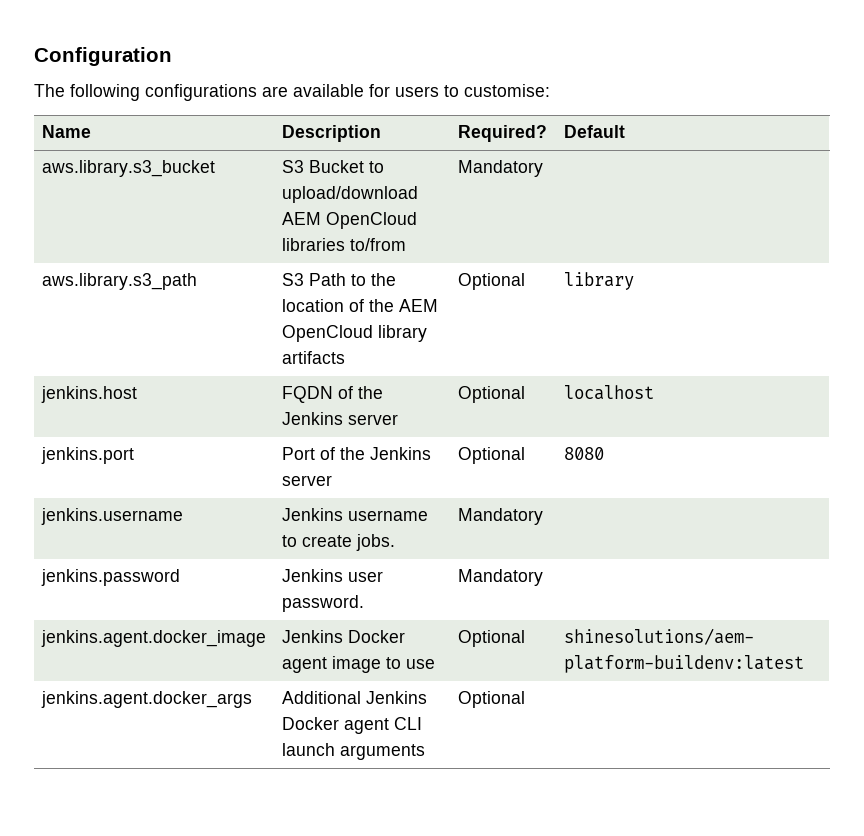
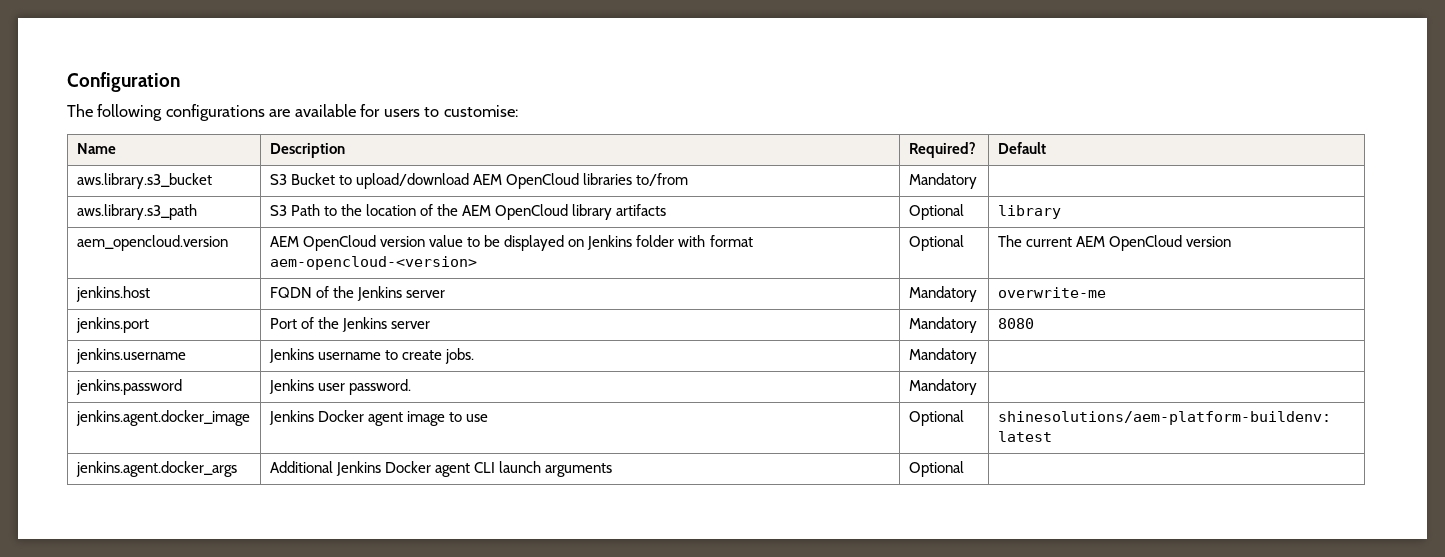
+ aem_opencloud.version | AEM OpenCloud version value to be displayed on Jenkins folder with format aem-opencloud-<version> | Optional | The current AEM OpenCloud version
- jenkins.host | FQDN of the Jenkins server | Optional | localhost
+ jenkins.host | FQDN of the Jenkins server | Mandatory | overwrite-me
- jenkins.port | Port of the Jenkins server | Optional | 8080
+ jenkins.port | Port of the Jenkins server | Mandatory | 8080

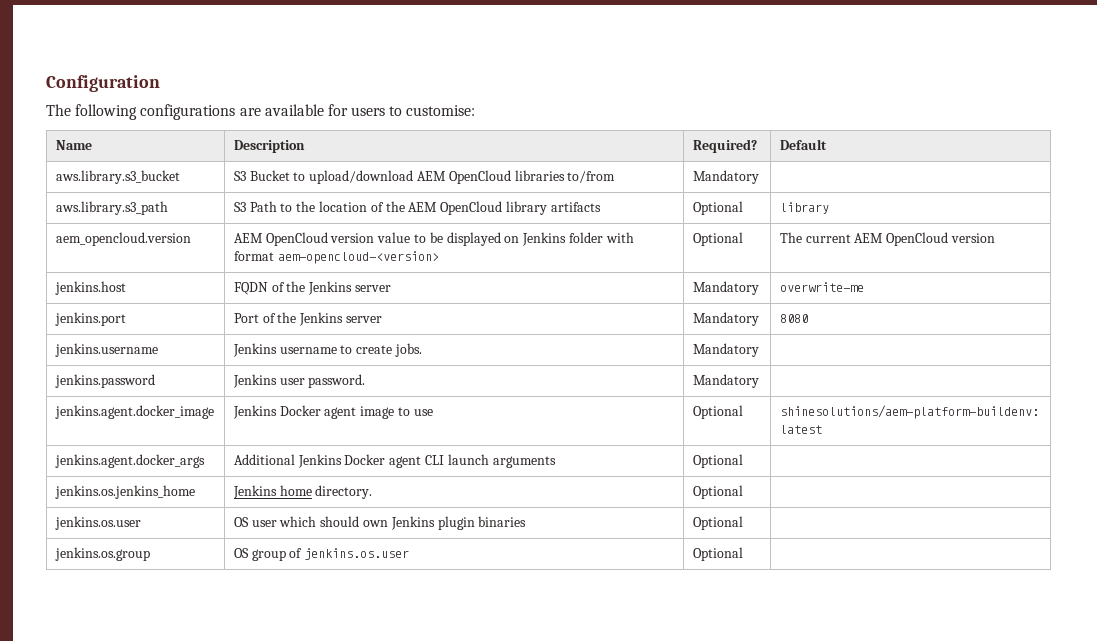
+ jenkins.os.jenkins_home | Jenkins home directory. | Optional |
+ jenkins.os.user | OS user which should own Jenkins plugin binaries | Optional |
+ jenkins.os.group | OS group of jenkins.os.user | Optional |

